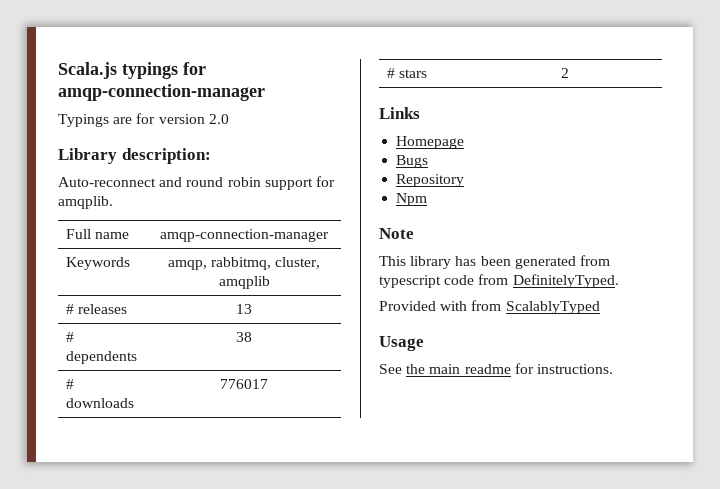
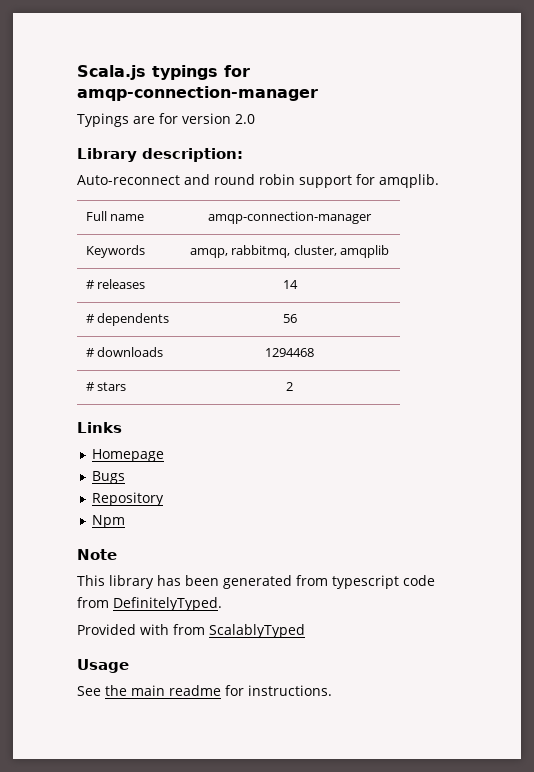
- # releases | 13
+ # releases | 14
- # dependents | 38
+ # dependents | 56
- # downloads | 776017
+ # downloads | 1294468

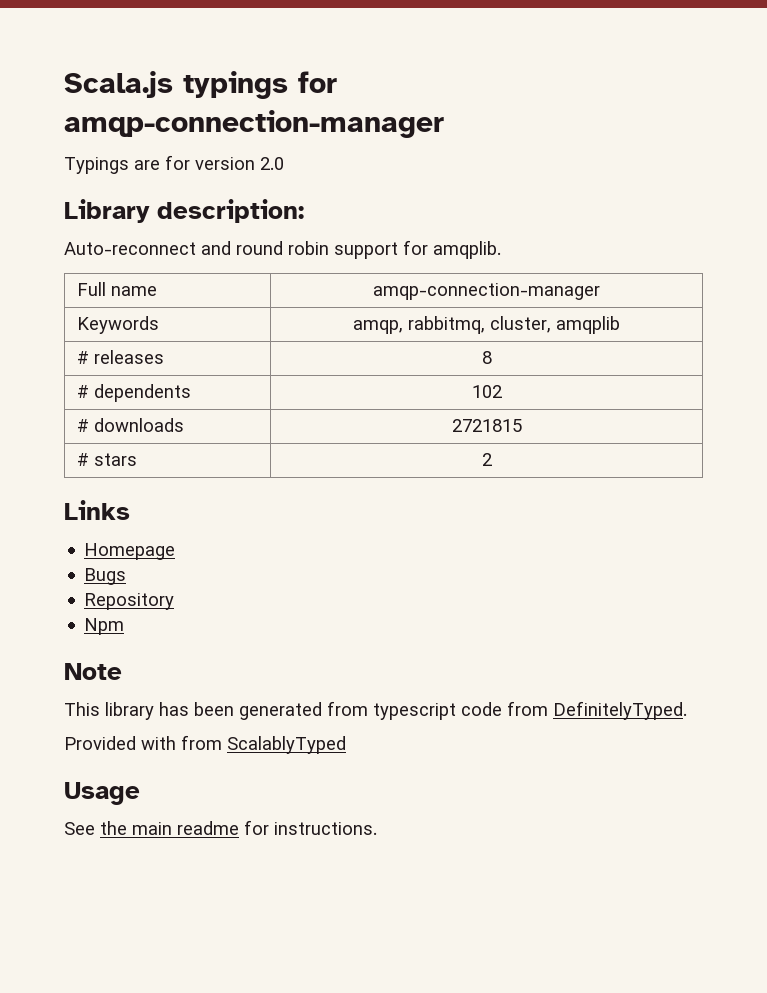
- # releases | 14
+ # releases | 8
- # dependents | 56
+ # dependents | 102
- # downloads | 1294468
+ # downloads | 2721815

